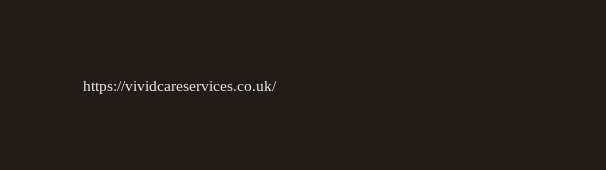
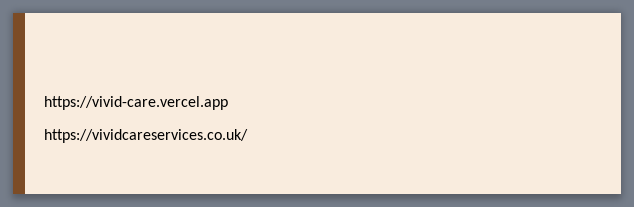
+ https://vivid-care.vercel.app

